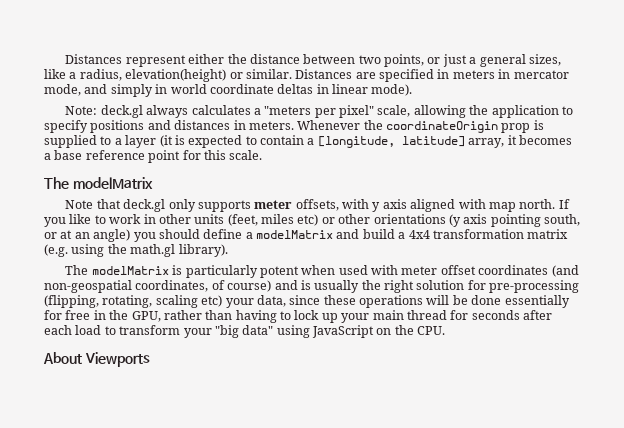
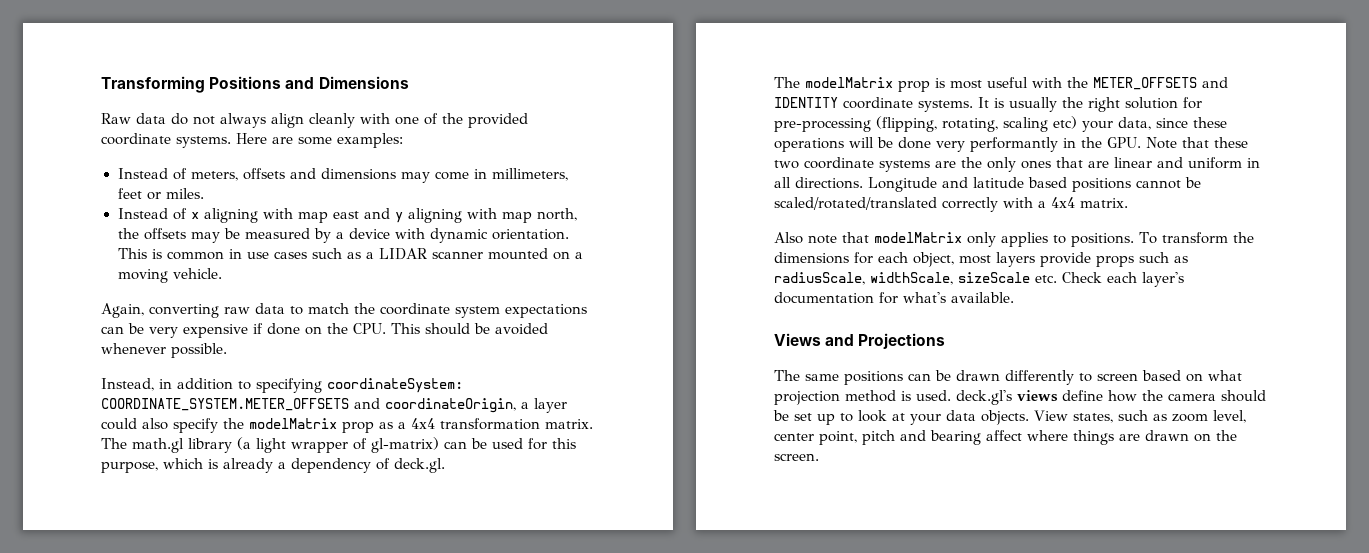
- Distances represent either the distance between two points, or just a general sizes, like a radius, elevation(height) or similar. Distances are specified in meters in mercator mode, and simply in world coordinate deltas in linear mode).
- Note: deck.gl always calculates a "meters per pixel" scale, allowing the application to specify positions and distances in meters. Whenever the coordinateOrigin prop is supplied to a layer (it is expected to contain a [longitude, latitude] array, it becomes a base reference point for this scale.
- The modelMatrix
- Note that deck.gl only supports meter offsets, with y axis aligned with map north. If you like to work in other units (feet, miles etc) or other orientations (y axis pointing south, or at an angle) you should define a modelMatrix and build a 4x4 transformation matrix (e.g. using the math.gl library).
- The modelMatrix is particularly potent when used with meter offset coordinates (and non-geospatial coordinates, of course) and is usually the right solution for pre-processing (flipping, rotating, scaling etc) your data, since these operations will be done essentially for free in the GPU, rather than having to lock up your main thread for seconds after each load to transform your "big data" using JavaScript on the CPU.
- About Viewports
+ Transforming Positions and Dimensions
+ Raw data do not always align cleanly with one of the provided coordinate systems. Here are some examples:
+ Instead of meters, offsets and dimensions may come in millimeters, feet or miles.
+ Instead of x aligning with map east and y aligning with map north, the offsets may be measured by a device with dynamic orientation. This is common in use cases such as a LIDAR scanner mounted on a moving vehicle.
+ Again, converting raw data to match the coordinate system expectations can be very expensive if done on the CPU. This should be avoided whenever possible.
+ Instead, in addition to specifying coordinateSystem: COORDINATE_SYSTEM.METER_OFFSETS and coordinateOrigin, a layer could also specify the modelMatrix prop as a 4x4 transformation matrix. The math.gl library (a light wrapper of gl-matrix) can be used for this purpose, which is already a dependency of deck.gl.
+ The modelMatrix prop is most useful with the METER_OFFSETS and IDENTITY coordinate systems. It is usually the right solution for pre-processing (flipping, rotating, scaling etc) your data, since these operations will be done very performantly in the GPU. Note that these two coordinate systems are the only ones that are linear and uniform in all directions. Longitude and latitude based positions cannot be scaled/rotated/translated correctly with a 4x4 matrix.
+ Also note that modelMatrix only applies to positions. To transform the dimensions for each object, most layers provide props such as radiusScale, widthScale, sizeScale etc. Check each layer's documentation for what's available.
+ Views and Projections
+ The same positions can be drawn differently to screen based on what projection method is used. deck.gl's views define how the camera should be set up to look at your data objects. View states, such as zoom level, center point, pitch and bearing affect where things are drawn on the screen.

